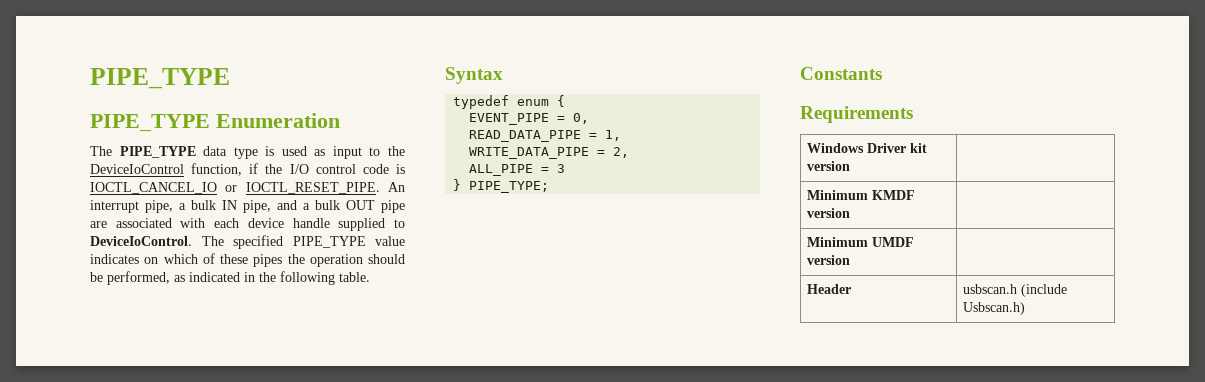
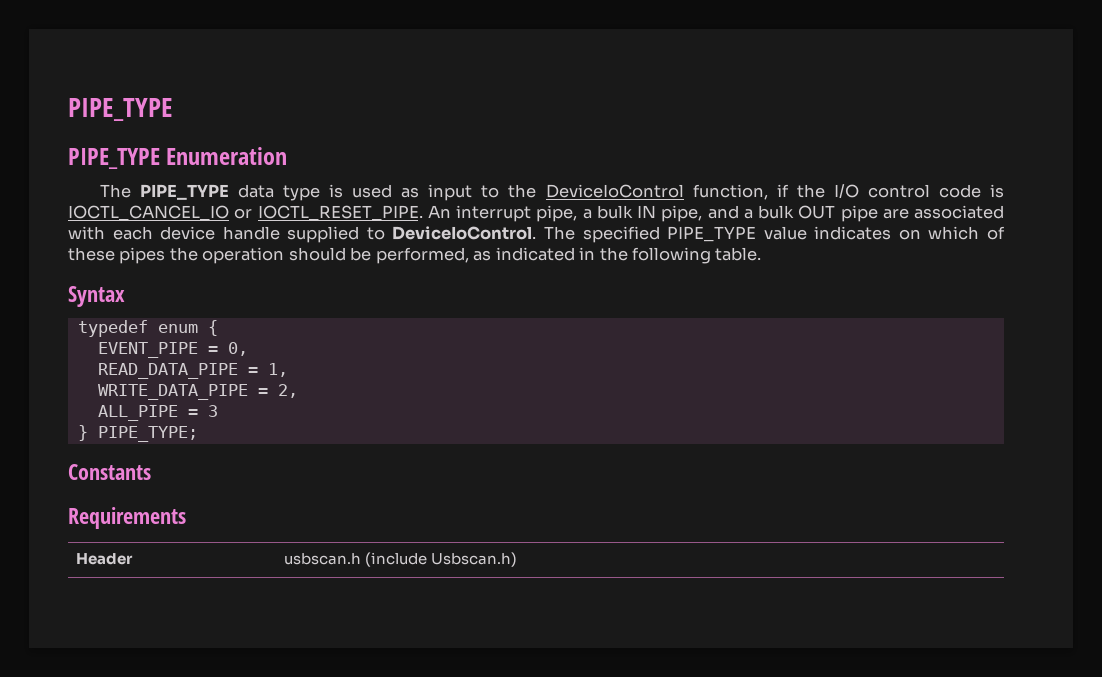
- Windows Driver kit version |
- Minimum KMDF version |
- Minimum UMDF version |

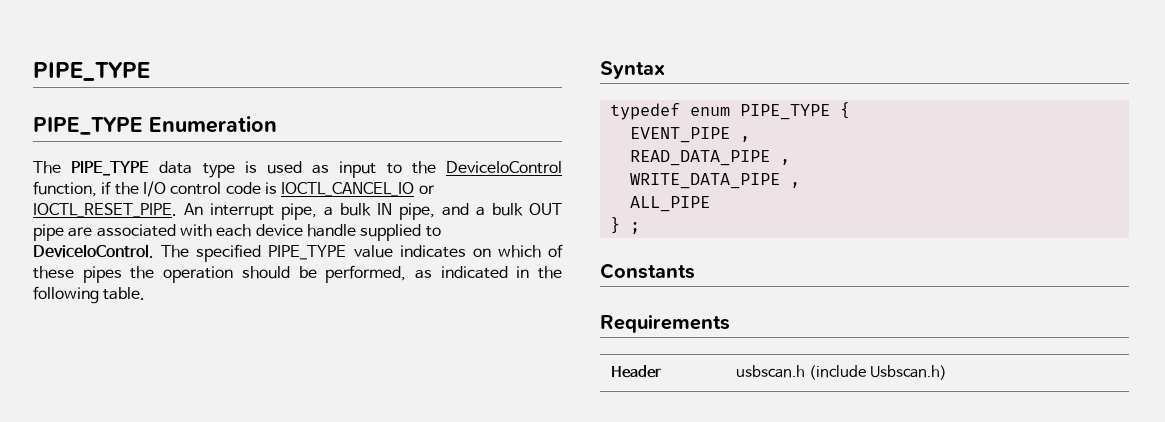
- typedef enum {
+ typedef enum PIPE_TYPE {
- EVENT_PIPE = 0,
+ EVENT_PIPE ,
- READ_DATA_PIPE = 1,
+ READ_DATA_PIPE ,
- WRITE_DATA_PIPE = 2,
+ WRITE_DATA_PIPE ,
- ALL_PIPE = 3
+ ALL_PIPE
- } PIPE_TYPE;
+ } ;

